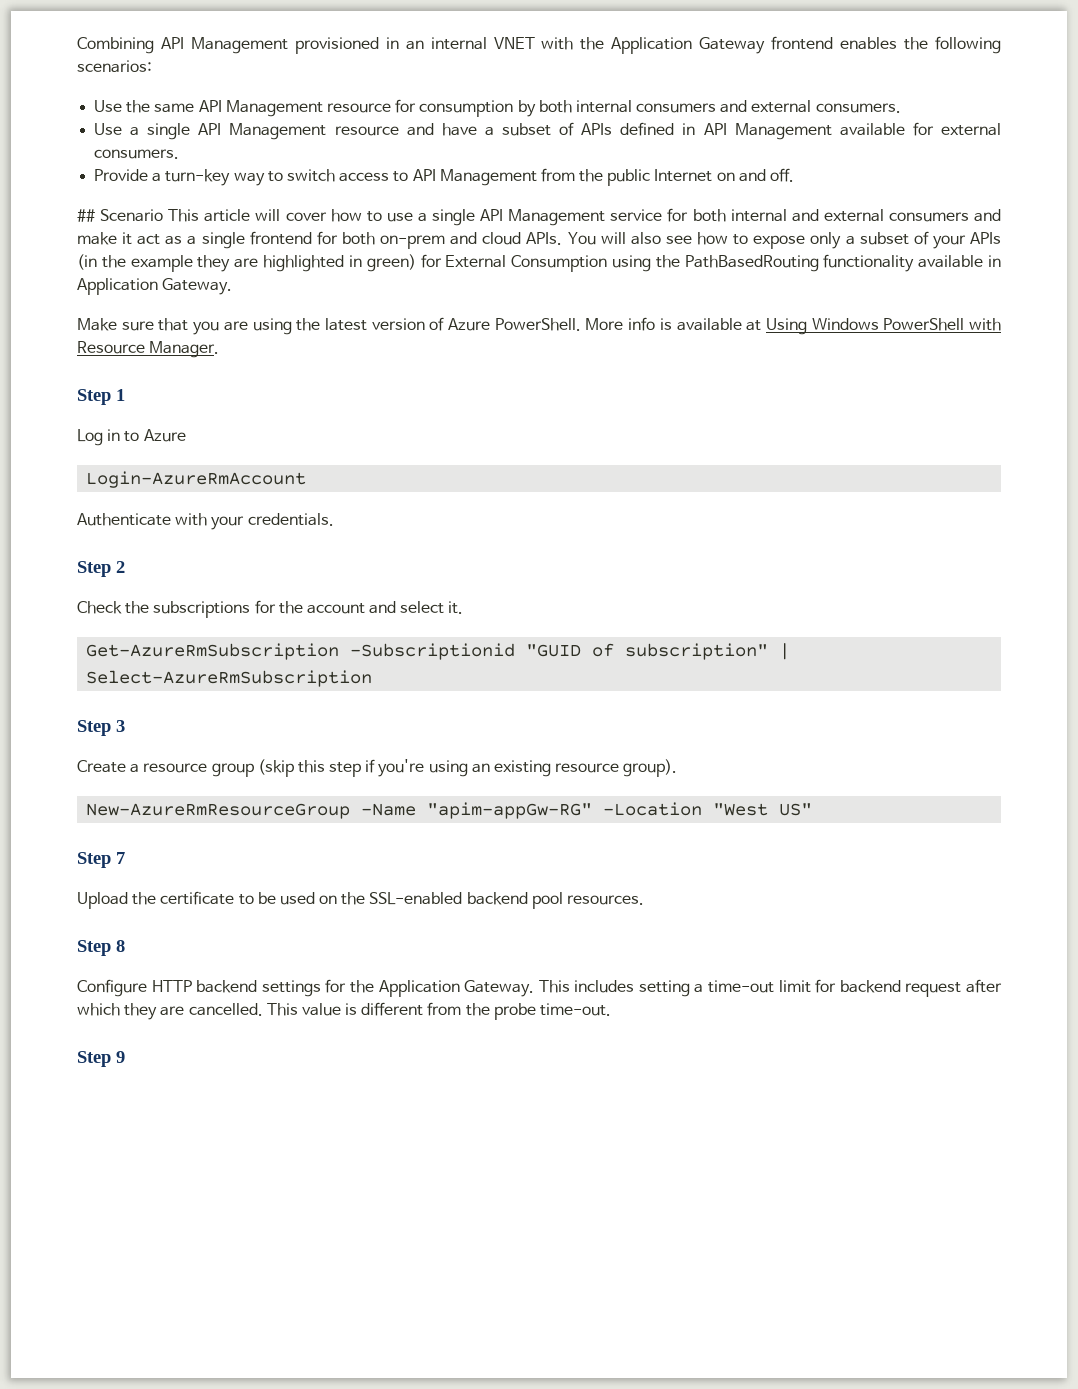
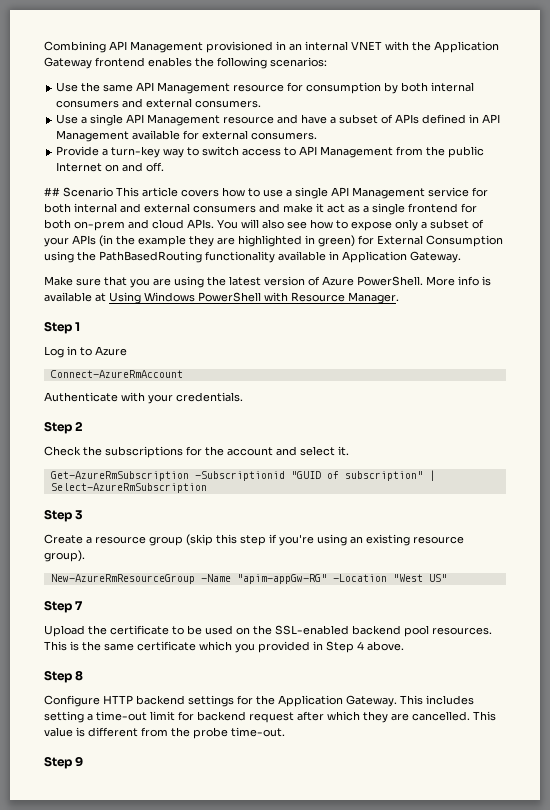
- ## Scenario This article will cover how to use a single API Management service for both internal and external consumers and make it act as a single frontend for both on-prem and cloud APIs.
+ ## Scenario This article covers how to use a single API Management service for both internal and external consumers and make it act as a single frontend for both on-prem and cloud APIs.
- Login-AzureRmAccount
+ Connect-AzureRmAccount
+ This is the same certificate which you provided in Step 4 above.

